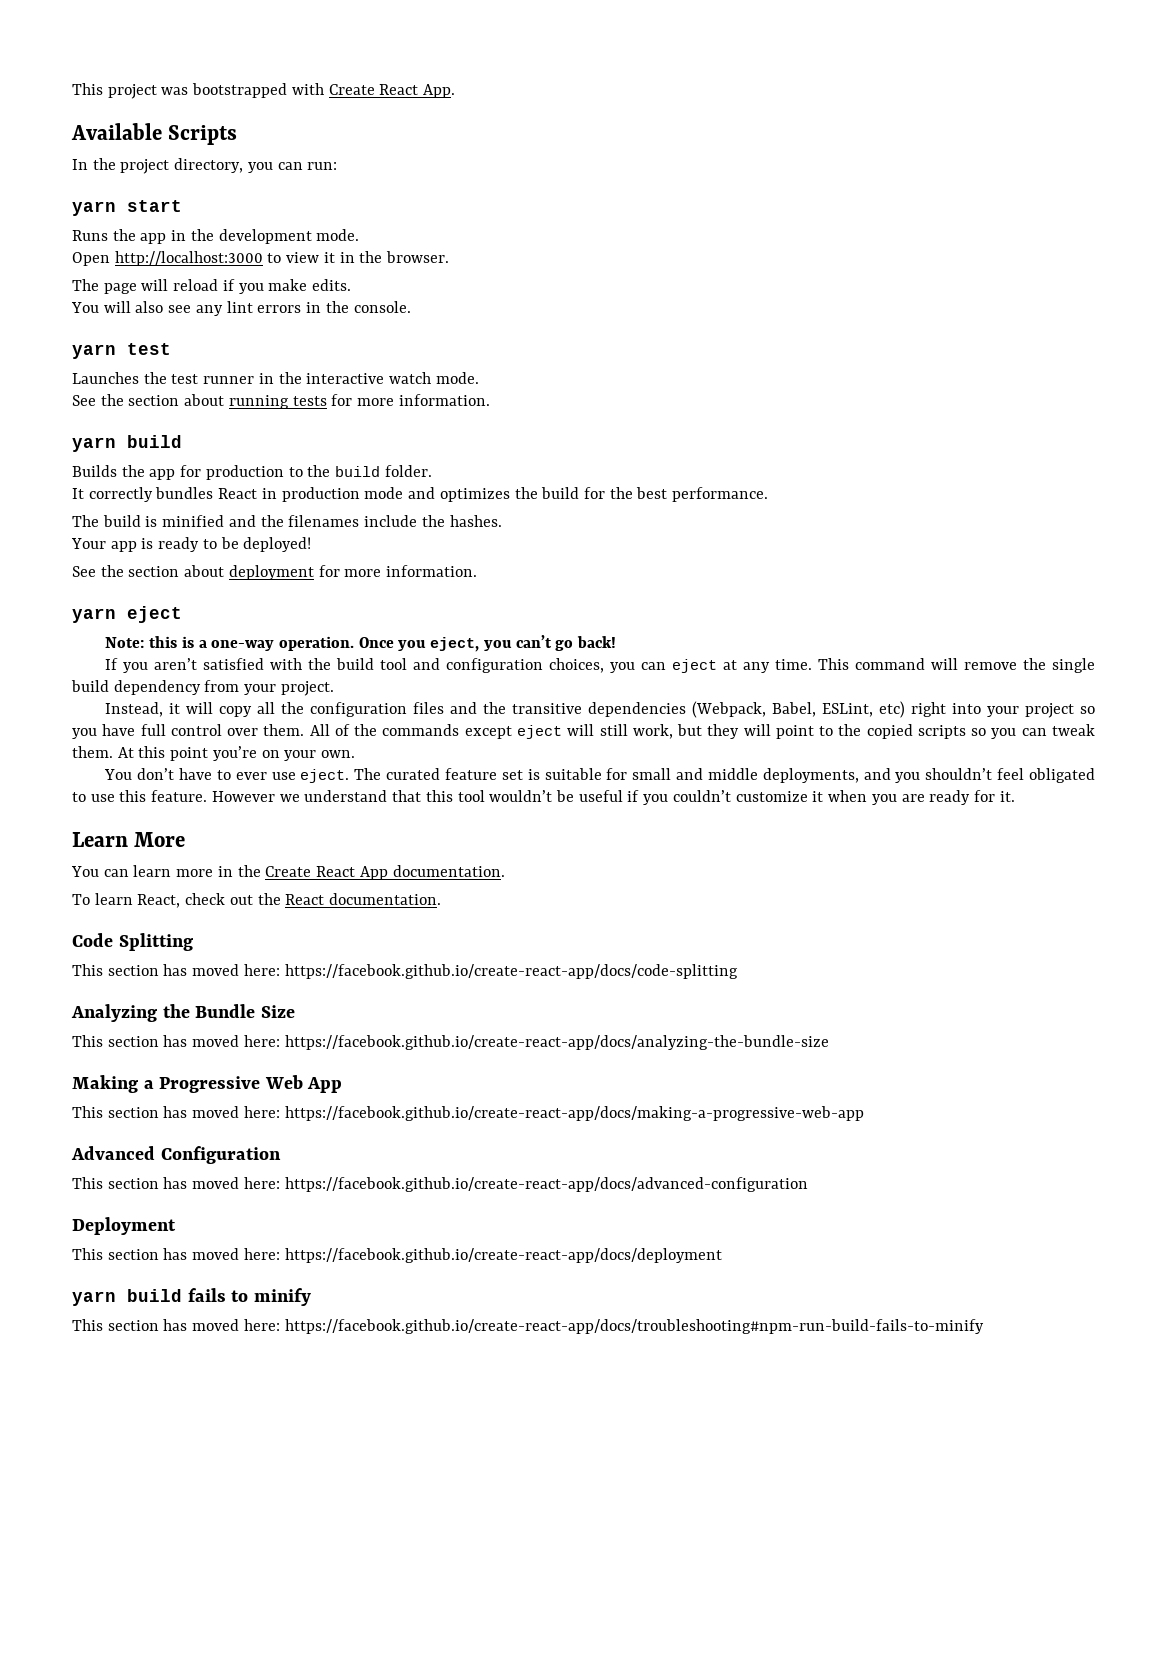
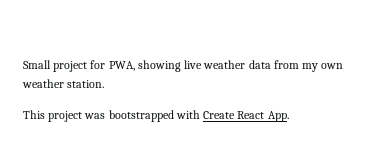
+ Small project for PWA, showing live weather data from my own weather station.
- Available Scripts
- In the project directory, you can run:
- yarn start
- Runs the app in the development mode.
- Open http://localhost:3000 to view it in the browser.
- The page will reload if you make edits.
- You will also see any lint errors in the console.
- yarn test
- Launches the test runner in the interactive watch mode.
- See the section about running tests for more information.
- yarn build
- Builds the app for production to the build folder.
- It correctly bundles React in production mode and optimizes the build for the best performance.
- The build is minified and the filenames include the hashes.
- Your app is ready to be deployed!
- See the section about deployment for more information.
- yarn eject
- Note: this is a one-way operation. Once you eject, you can’t go back!
- If you aren’t satisfied with the build tool and configuration choices, you can eject at any time. This command will remove the single build dependency from your project.
- Instead, it will copy all the configuration files and the transitive dependencies (Webpack, Babel, ESLint, etc) right into your project so you have full control over them. All of the commands except eject will still work, but they will point to the copied scripts so you can tweak them. At this point you’re on your own.
- You don’t have to ever use eject. The curated feature set is suitable for small and middle deployments, and you shouldn’t feel obligated to use this feature. However we understand that this tool wouldn’t be useful if you couldn’t customize it when you are ready for it.
- Learn More
- You can learn more in the Create React App documentation.
- To learn React, check out the React documentation.
- Code Splitting
- This section has moved here: https://facebook.github.io/create-react-app/docs/code-splitting
- Analyzing the Bundle Size
- This section has moved here: https://facebook.github.io/create-react-app/docs/analyzing-the-bundle-size
- Making a Progressive Web App
- This section has moved here: https://facebook.github.io/create-react-app/docs/making-a-progressive-web-app
- Advanced Configuration
- This section has moved here: https://facebook.github.io/create-react-app/docs/advanced-configuration
- Deployment
- This section has moved here: https://facebook.github.io/create-react-app/docs/deployment
- yarn build fails to minify
- This section has moved here: https://facebook.github.io/create-react-app/docs/troubleshooting#npm-run-build-fails-to-minify

